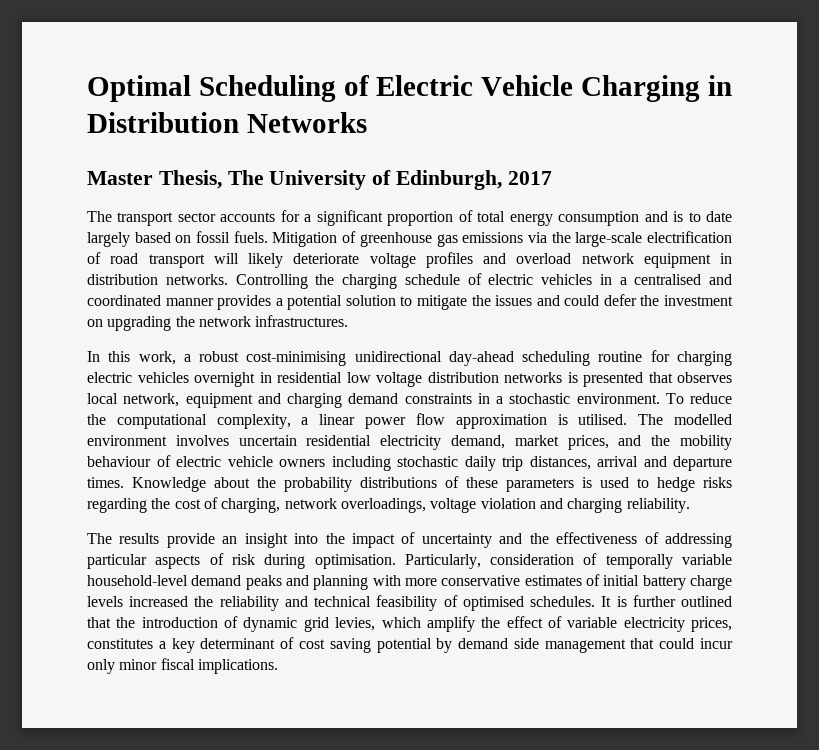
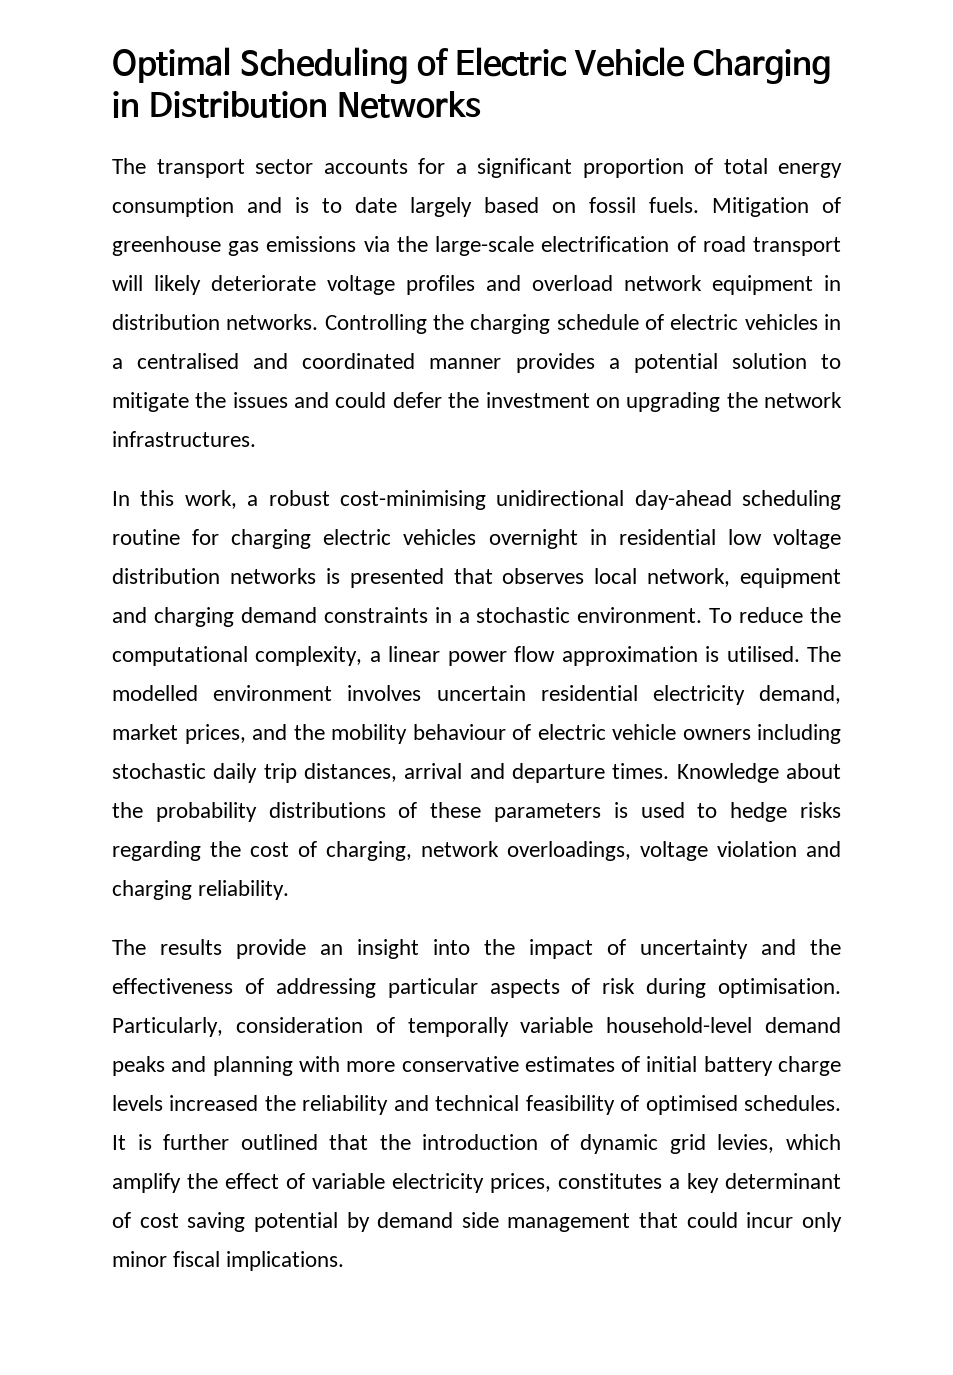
- Master Thesis, The University of Edinburgh, 2017

